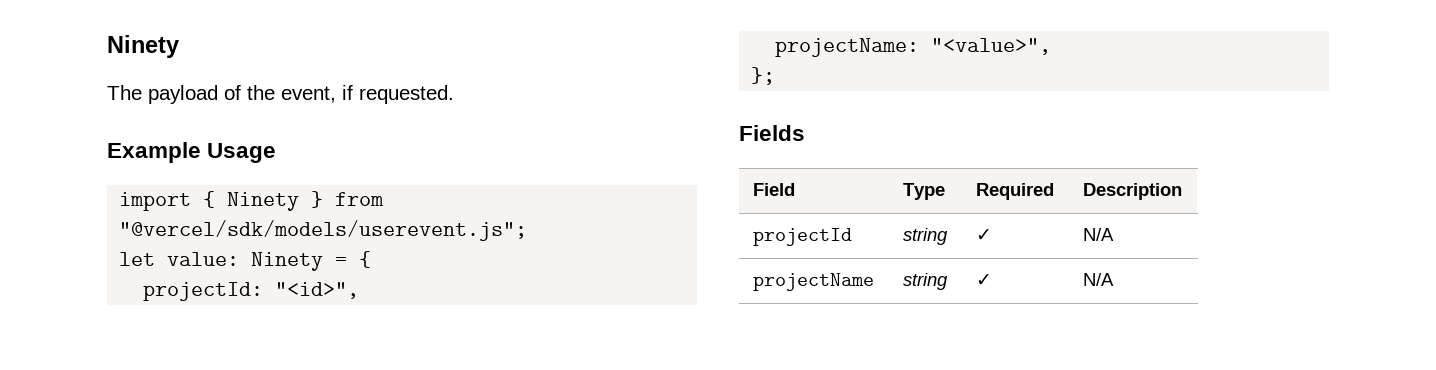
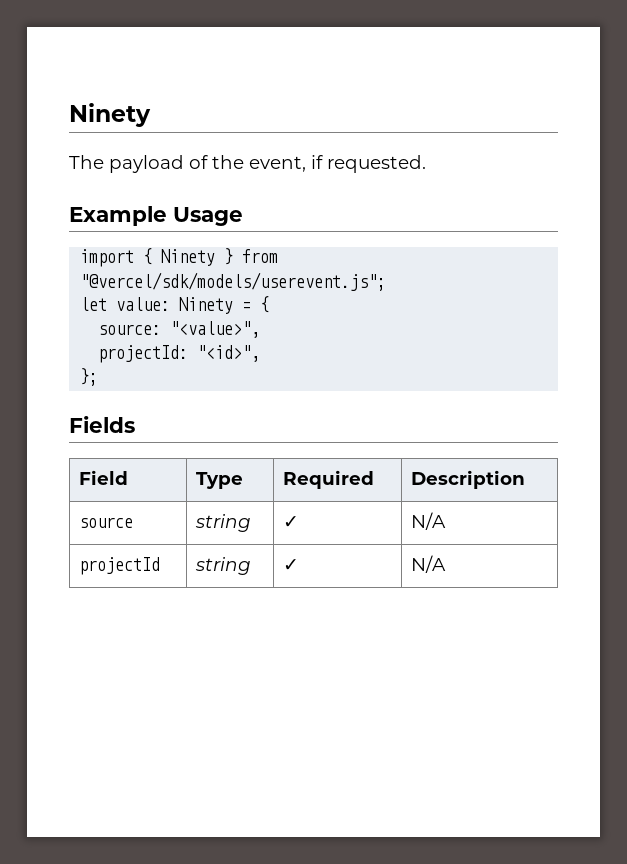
+ source: "<value>",
- projectName: "<value>",
+ source | string | ✓ | N/A
- projectName | string | ✓ | N/A

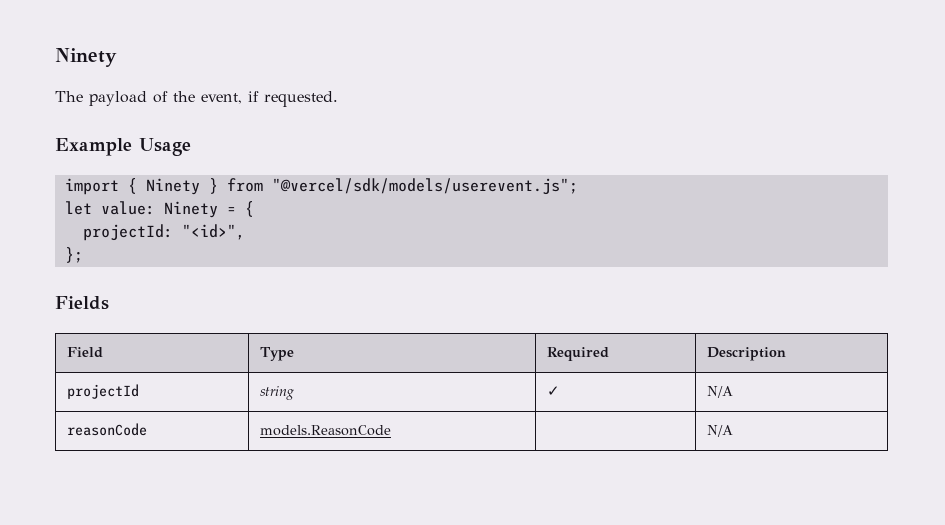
- source: "<value>",
- source | string | ✓ | N/A
+ projectId | string | ✓ | N/A
- projectId | string | ✓ | N/A
+ reasonCode | models.ReasonCode | | N/A

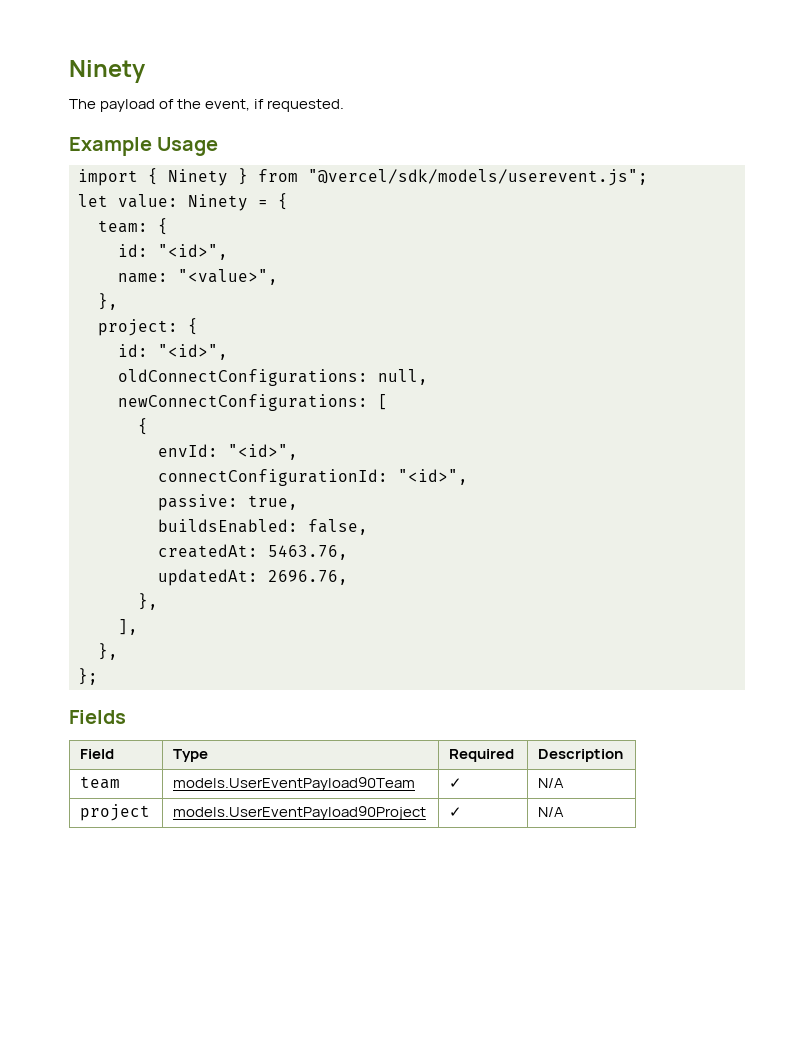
- projectId: "<id>",
+ team: {
+ id: "<id>",
+ name: "<value>",
+ },
+ project: {
+ id: "<id>",
+ oldConnectConfigurations: null,
+ newConnectConfigurations: [
+ {
+ envId: "<id>",
+ connectConfigurationId: "<id>",
+ passive: true,
+ buildsEnabled: false,
+ createdAt: 5463.76,
+ updatedAt: 2696.76,
+ },
+ ],
+ },
- projectId | string | ✓ | N/A
+ team | models.UserEventPayload90Team | ✓ | N/A
- reasonCode | models.ReasonCode | | N/A
+ project | models.UserEventPayload90Project | ✓ | N/A

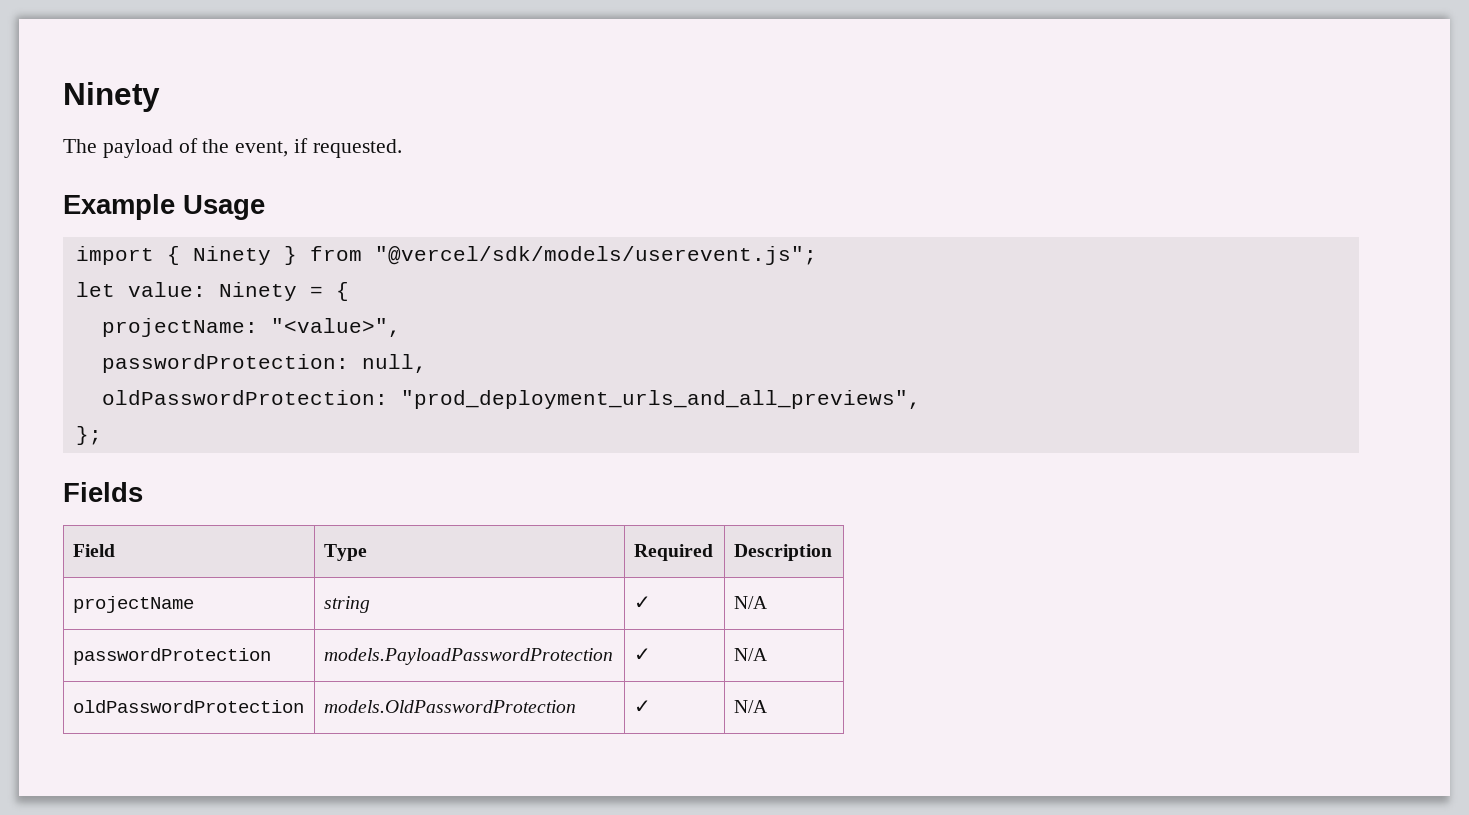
- team: {
- id: "<id>",
- name: "<value>",
- },
- project: {
- id: "<id>",
- oldConnectConfigurations: null,
- newConnectConfigurations: [
- {
- envId: "<id>",
- connectConfigurationId: "<id>",
- passive: true,
- buildsEnabled: false,
- createdAt: 5463.76,
- updatedAt: 2696.76,
- },
- ],
- },
+ projectName: "<value>",
+ passwordProtection: null,
+ oldPasswordProtection: "prod_deployment_urls_and_all_previews",
- team | models.UserEventPayload90Team | ✓ | N/A
- project | models.UserEventPayload90Project | ✓ | N/A
+ projectName | string | ✓ | N/A
+ passwordProtection | models.PayloadPasswordProtection | ✓ | N/A
+ oldPasswordProtection | models.OldPasswordProtection | ✓ | N/A

